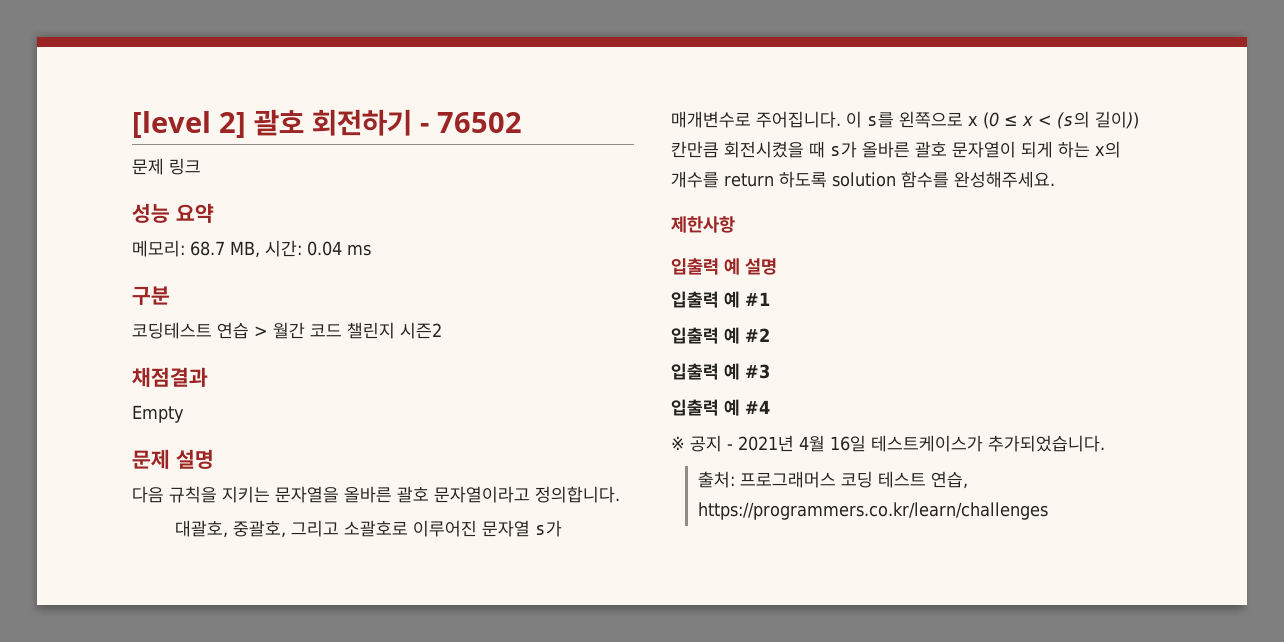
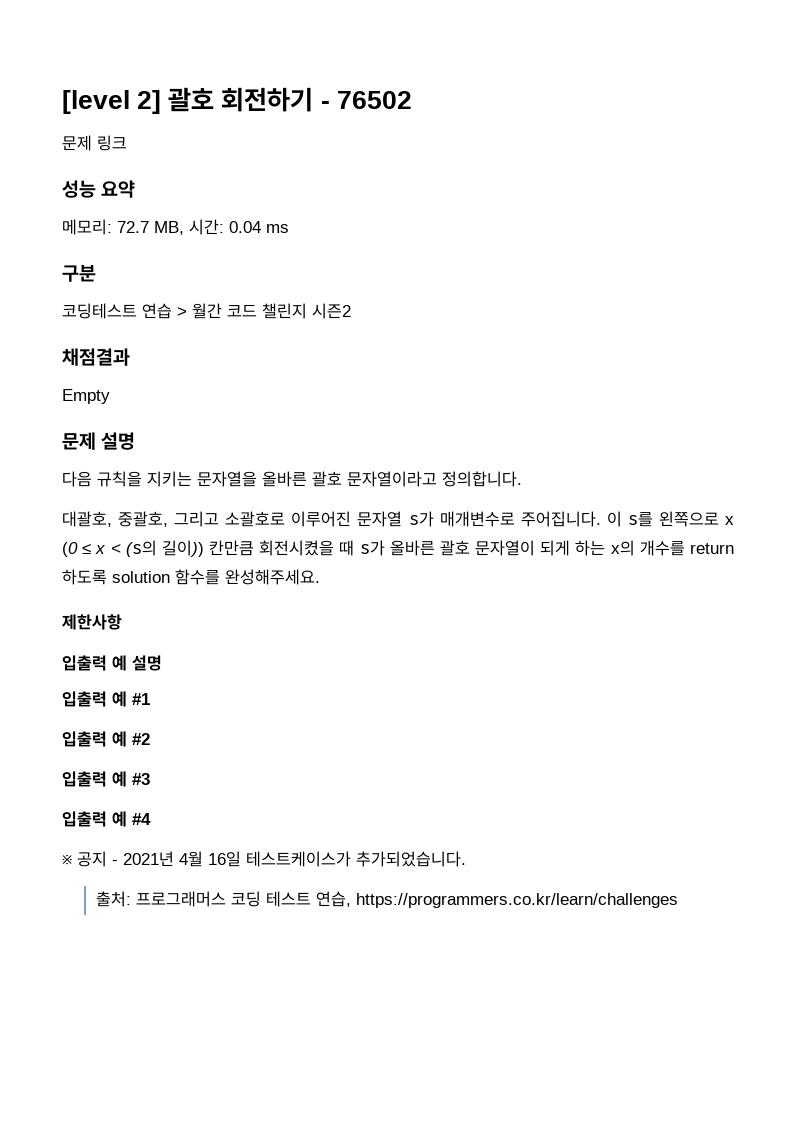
- 메모리: 68.7 MB, 시간: 0.04 ms
+ 메모리: 72.7 MB, 시간: 0.04 ms

